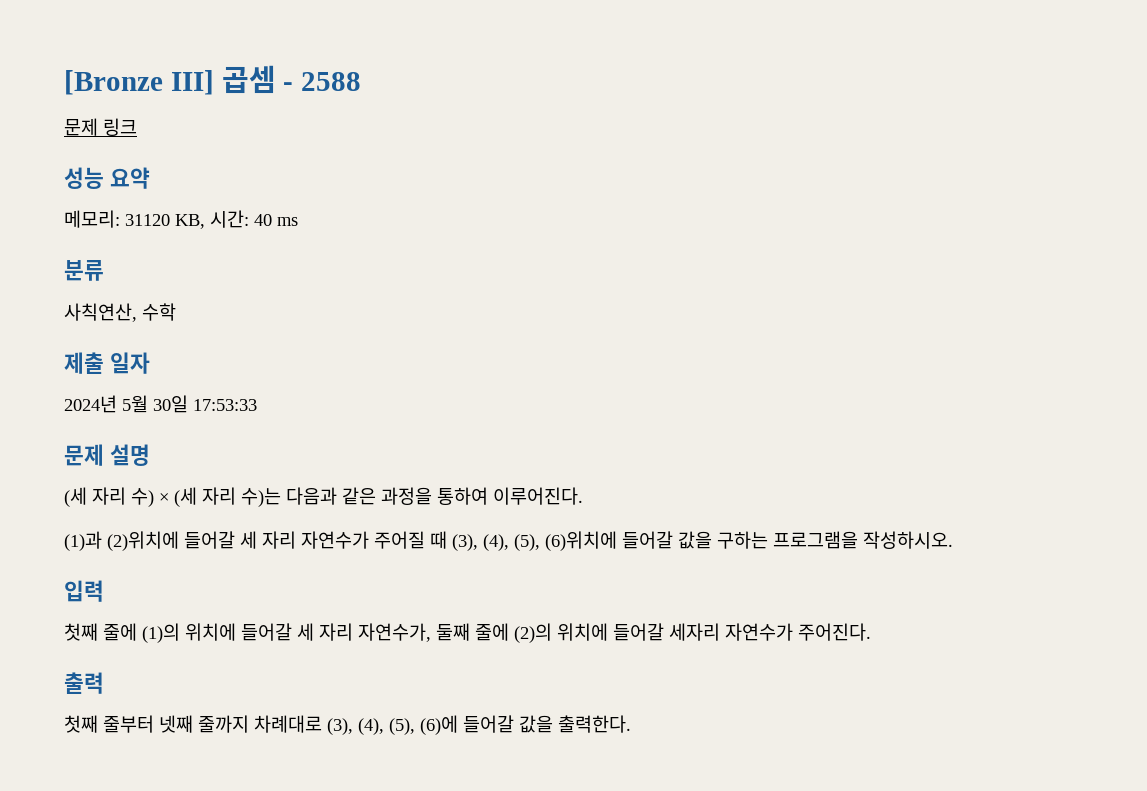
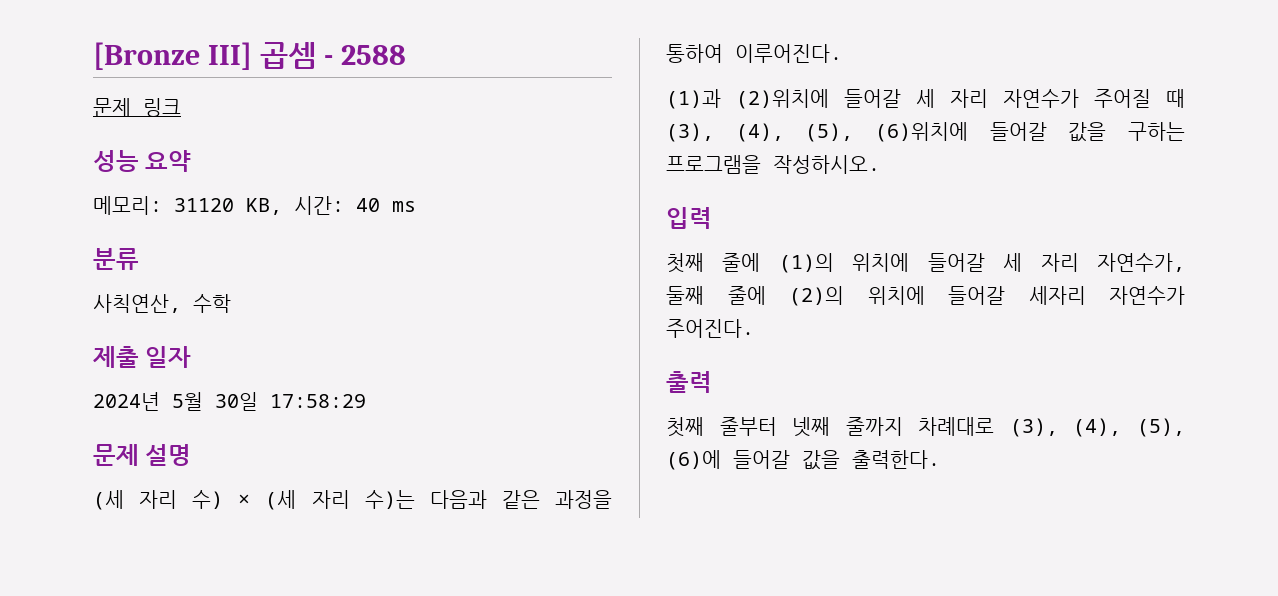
- 2024년 5월 30일 17:53:33
+ 2024년 5월 30일 17:58:29

